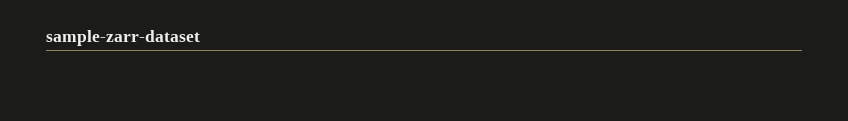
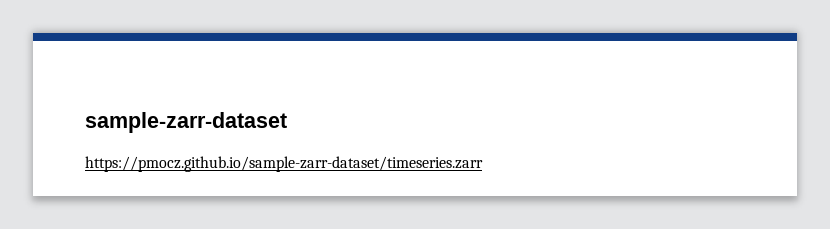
+ https://pmocz.github.io/sample-zarr-dataset/timeseries.zarr

